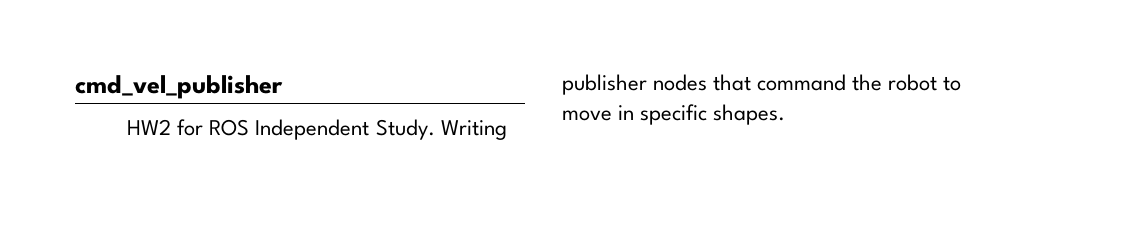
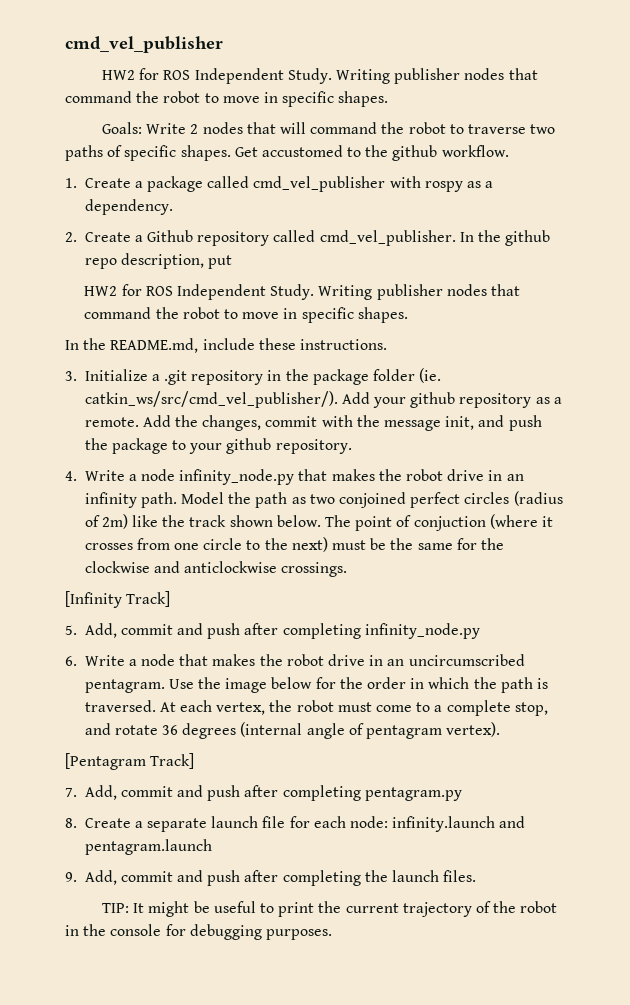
+ Goals: Write 2 nodes that will command the robot to traverse two paths of specific shapes. Get accustomed to the github workflow.
+ 1. Create a package called cmd_vel_publisher with rospy as a dependency.
+ 2. Create a Github repository called cmd_vel_publisher. In the github repo description, put
+ HW2 for ROS Independent Study. Writing publisher nodes that command the robot to move in specific shapes.
+ In the README.md, include these instructions.
+ 3. Initialize a .git repository in the package folder (ie. catkin_ws/src/cmd_vel_publisher/). Add your github repository as a remote. Add the changes, commit with the message init, and push the package to your github repository.
+ 4. Write a node infinity_node.py that makes the robot drive in an infinity path. Model the path as two conjoined perfect circles (radius of 2m) like the track shown below. The point of conjuction (where it crosses from one circle to the next) must be the same for the clockwise and anticlockwise crossings.
+ [Infinity Track]
+ 5. Add, commit and push after completing infinity_node.py
+ 6. Write a node that makes the robot drive in an uncircumscribed pentagram. Use the image below for the order in which the path is traversed. At each vertex, the robot must come to a complete stop, and rotate 36 degrees (internal angle of pentagram vertex).
+ [Pentagram Track]
+ 7. Add, commit and push after completing pentagram.py
+ 8. Create a separate launch file for each node: infinity.launch and pentagram.launch
+ 9. Add, commit and push after completing the launch files.
+ TIP: It might be useful to print the current trajectory of the robot in the console for debugging purposes.

